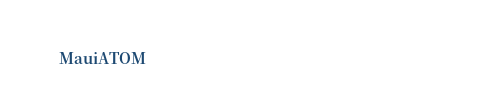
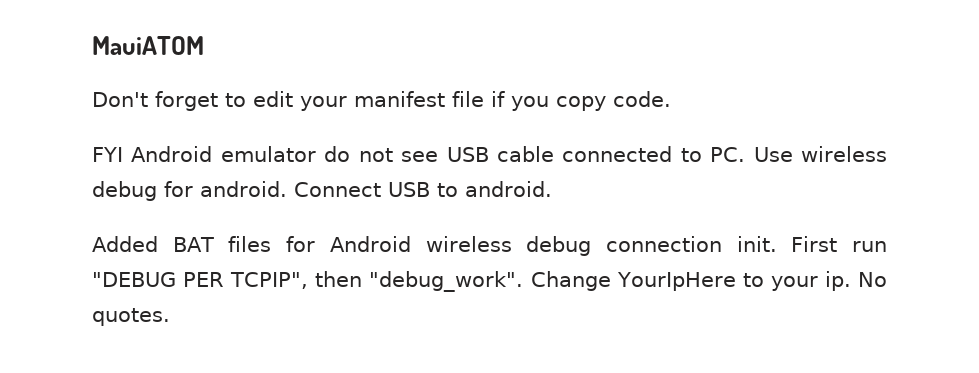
+ Don't forget to edit your manifest file if you copy code.
+ FYI Android emulator do not see USB cable connected to PC. Use wireless debug for android. Connect USB to android.
+ Added BAT files for Android wireless debug connection init. First run "DEBUG PER TCPIP", then "debug_work". Change YourIpHere to your ip. No quotes.

